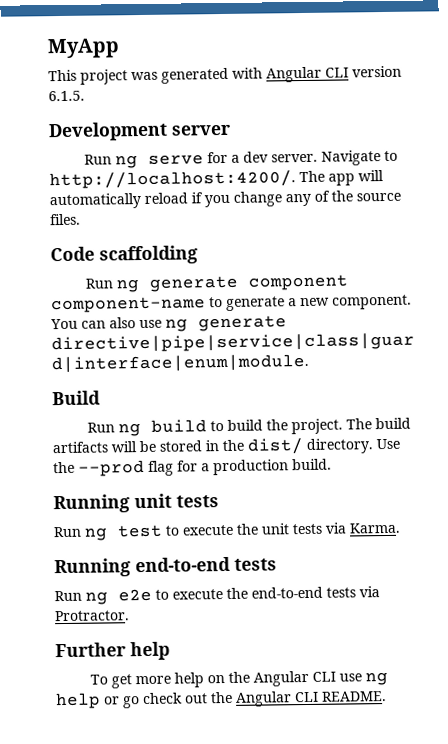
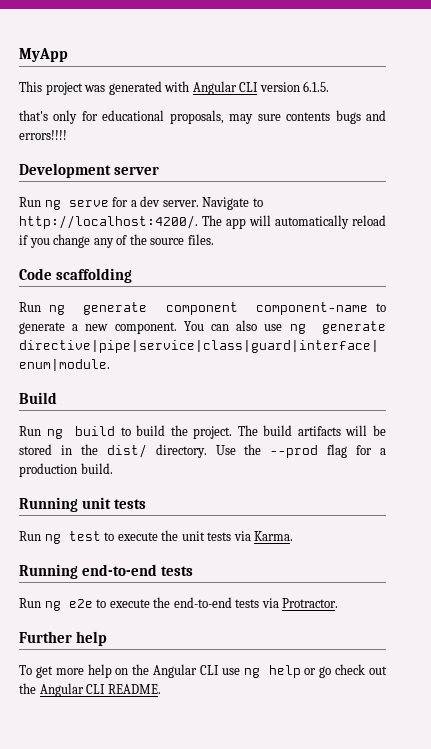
+ that's only for educational proposals, may sure contents bugs and errors!!!!

